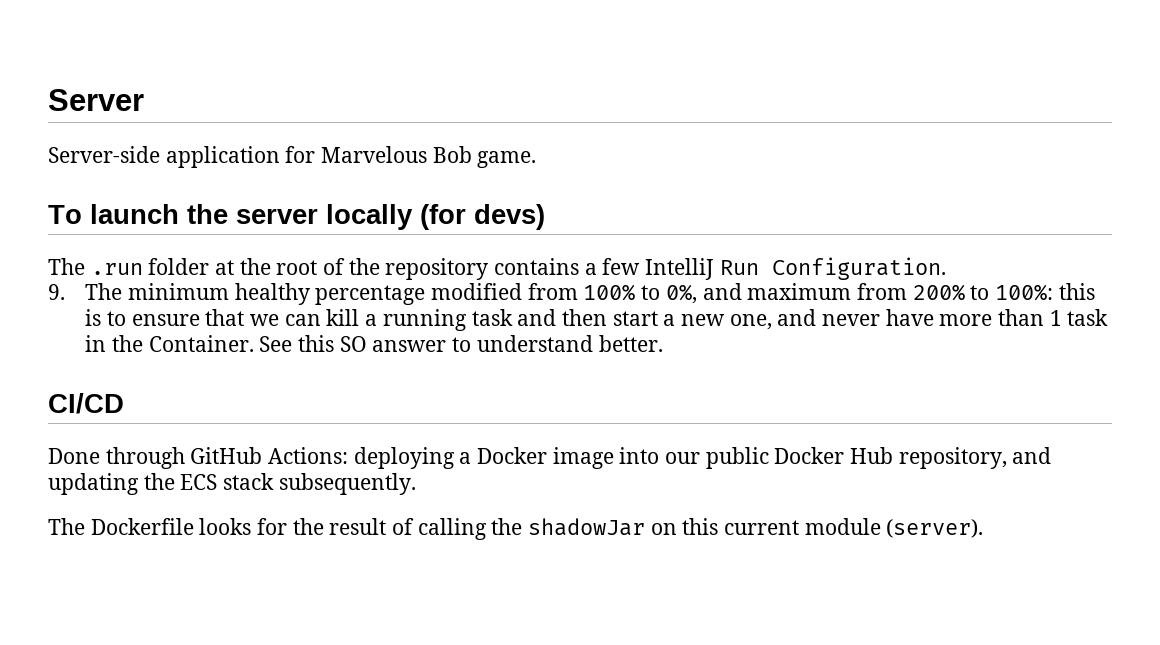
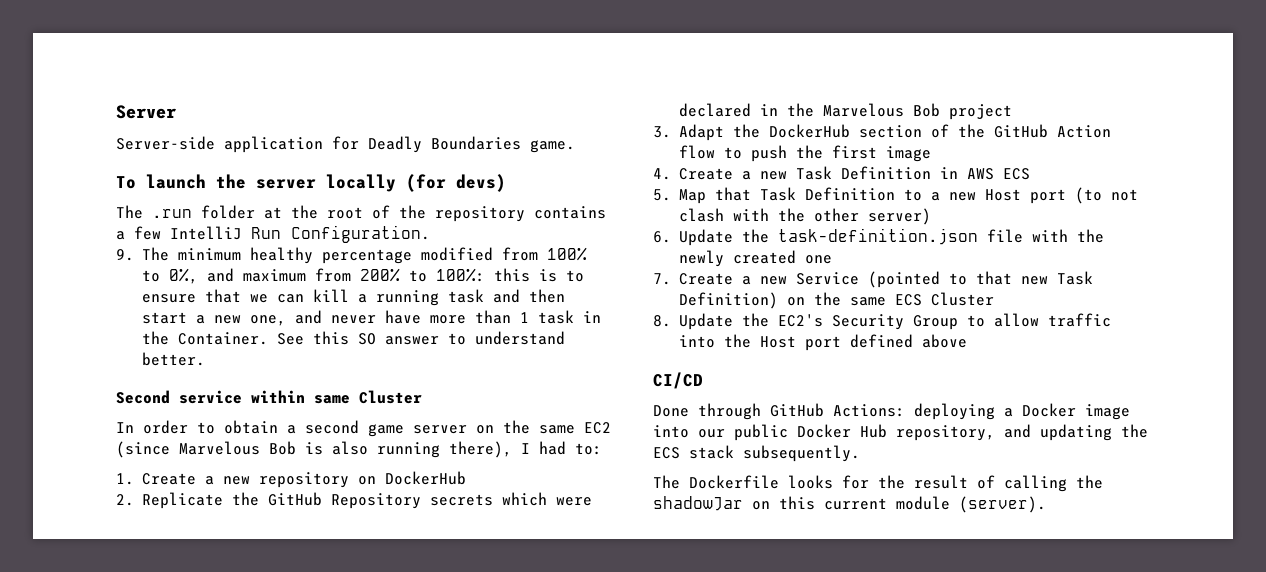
- Server-side application for Marvelous Bob game.
+ Server-side application for Deadly Boundaries game.
+ Second service within same Cluster
+ In order to obtain a second game server on the same EC2 (since Marvelous Bob is also running there), I had to:
+ 1. Create a new repository on DockerHub
+ 2. Replicate the GitHub Repository secrets which were declared in the Marvelous Bob project
+ 3. Adapt the DockerHub section of the GitHub Action flow to push the first image
+ 4. Create a new Task Definition in AWS ECS
+ 5. Map that Task Definition to a new Host port (to not clash with the other server)
+ 6. Update the task-definition.json file with the newly created one
+ 7. Create a new Service (pointed to that new Task Definition) on the same ECS Cluster
+ 8. Update the EC2's Security Group to allow traffic into the Host port defined above

